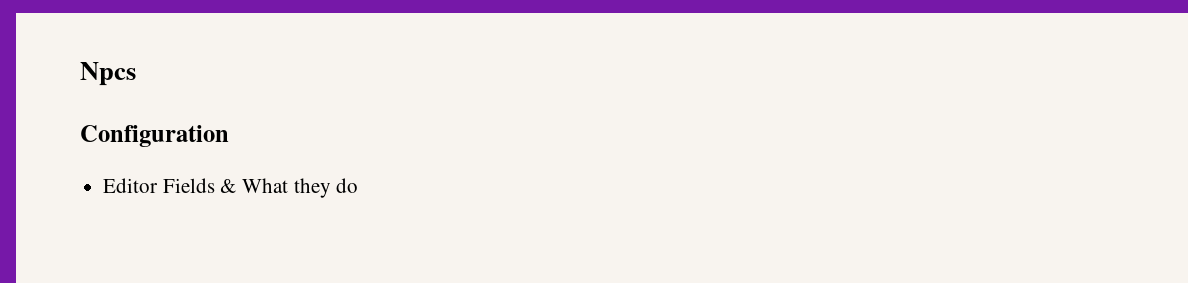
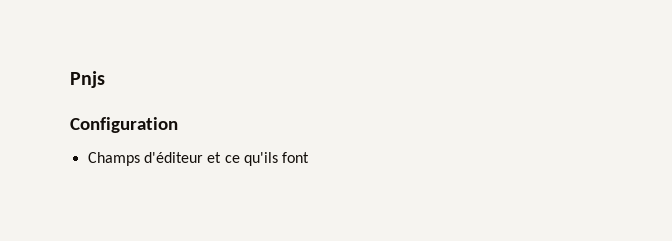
- Npcs
+ Pnjs
- Editor Fields & What they do
+ Champs d'éditeur et ce qu'ils font

